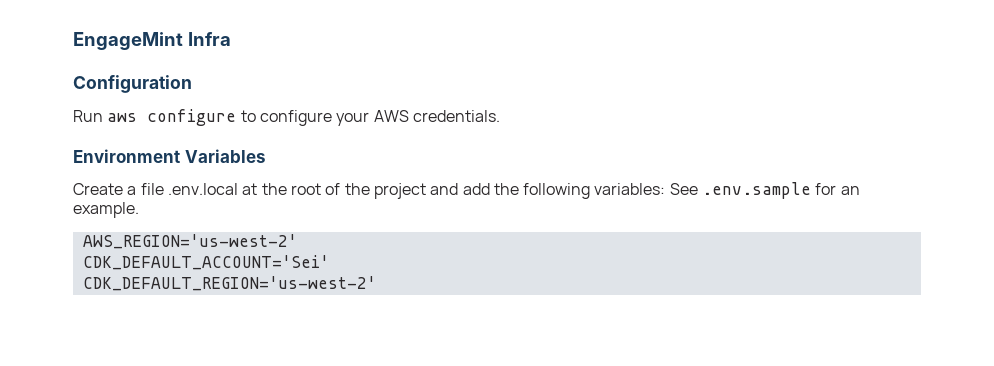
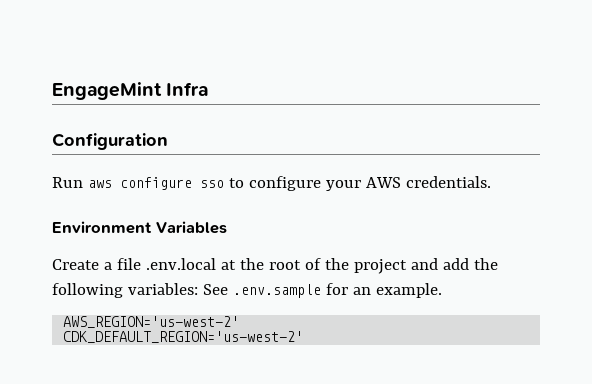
- Run aws configure to configure your AWS credentials.
+ Run aws configure sso to configure your AWS credentials.
- CDK_DEFAULT_ACCOUNT='Sei'

